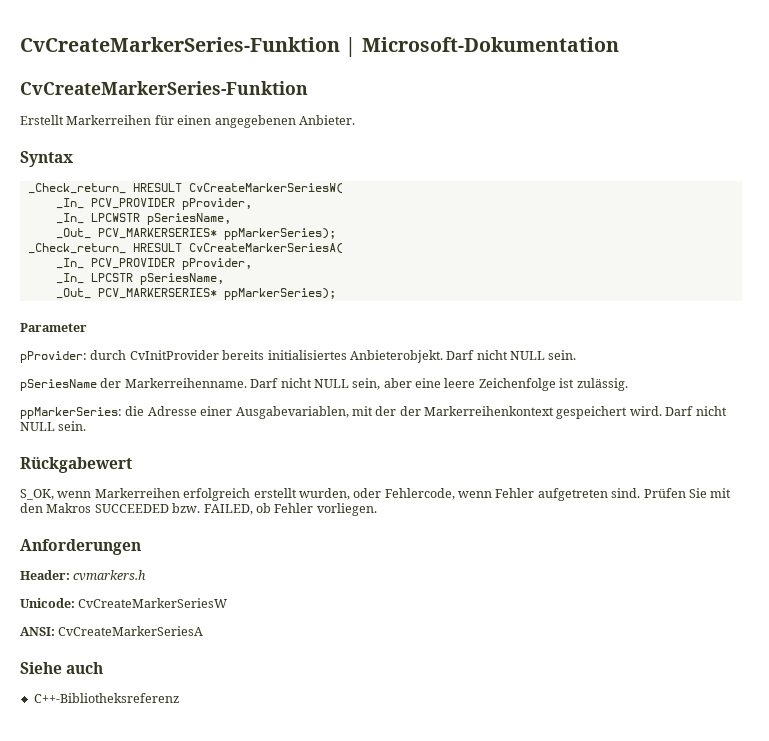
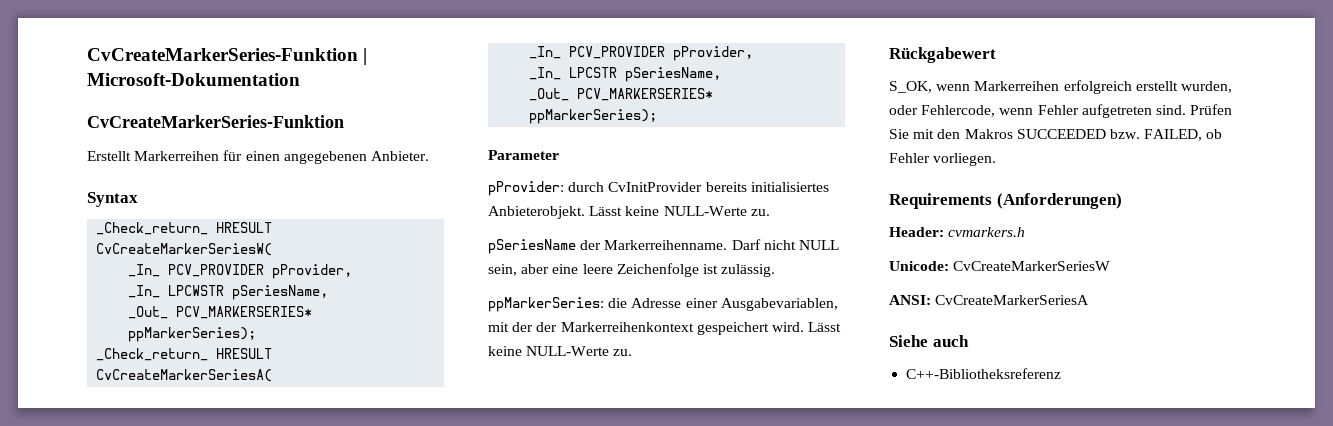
- pProvider: durch CvInitProvider bereits initialisiertes Anbieterobjekt. Darf nicht NULL sein.
+ pProvider: durch CvInitProvider bereits initialisiertes Anbieterobjekt. Lässt keine NULL-Werte zu.
- ppMarkerSeries: die Adresse einer Ausgabevariablen, mit der der Markerreihenkontext gespeichert wird. Darf nicht NULL sein.
+ ppMarkerSeries: die Adresse einer Ausgabevariablen, mit der der Markerreihenkontext gespeichert wird. Lässt keine NULL-Werte zu.
- Anforderungen
+ Requirements (Anforderungen)

